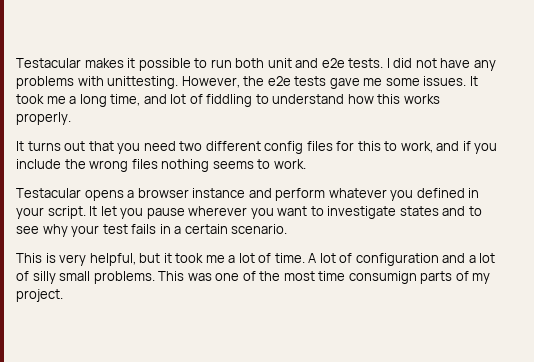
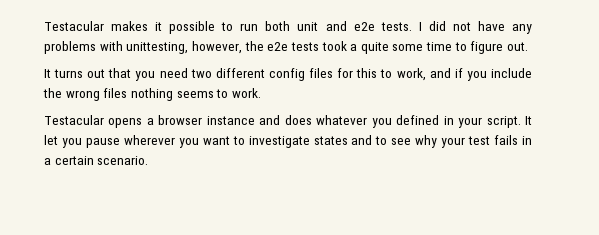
- I did not have any problems with unittesting. However, the e2e tests gave me some issues. It took me a long time, and lot of fiddling to understand how this works properly.
+ I did not have any problems with unittesting, however, the e2e tests took a quite some time to figure out.
- Testacular opens a browser instance and perform whatever you defined in your script.
+ Testacular opens a browser instance and does whatever you defined in your script.
- This is very helpful, but it took me a lot of time. A lot of configuration and a lot of silly small problems. This was one of the most time consumign parts of my project.

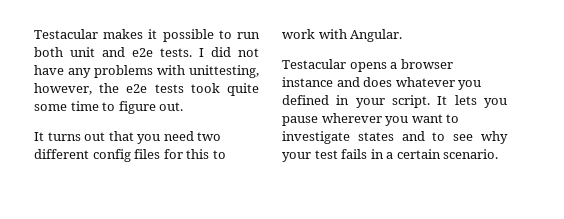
- I did not have any problems with unittesting, however, the e2e tests took a quite some time to figure out.
+ I did not have any problems with unittesting, however, the e2e tests took quite some time to figure out.
- It turns out that you need two different config files for this to work, and if you include the wrong files nothing seems to work.
+ It turns out that you need two different config files for this to work with Angular.
- It let you pause wherever you want to investigate states and to see why your test fails in a certain scenario.
+ It lets you pause wherever you want to investigate states and to see why your test fails in a certain scenario.

